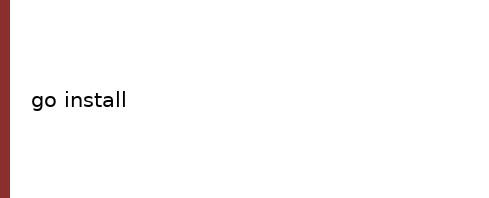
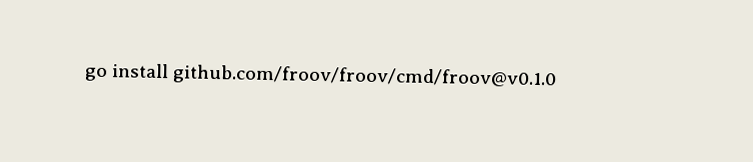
- go install
+ go install github.com/froov/froov/cmd/froov@v0.1.0

